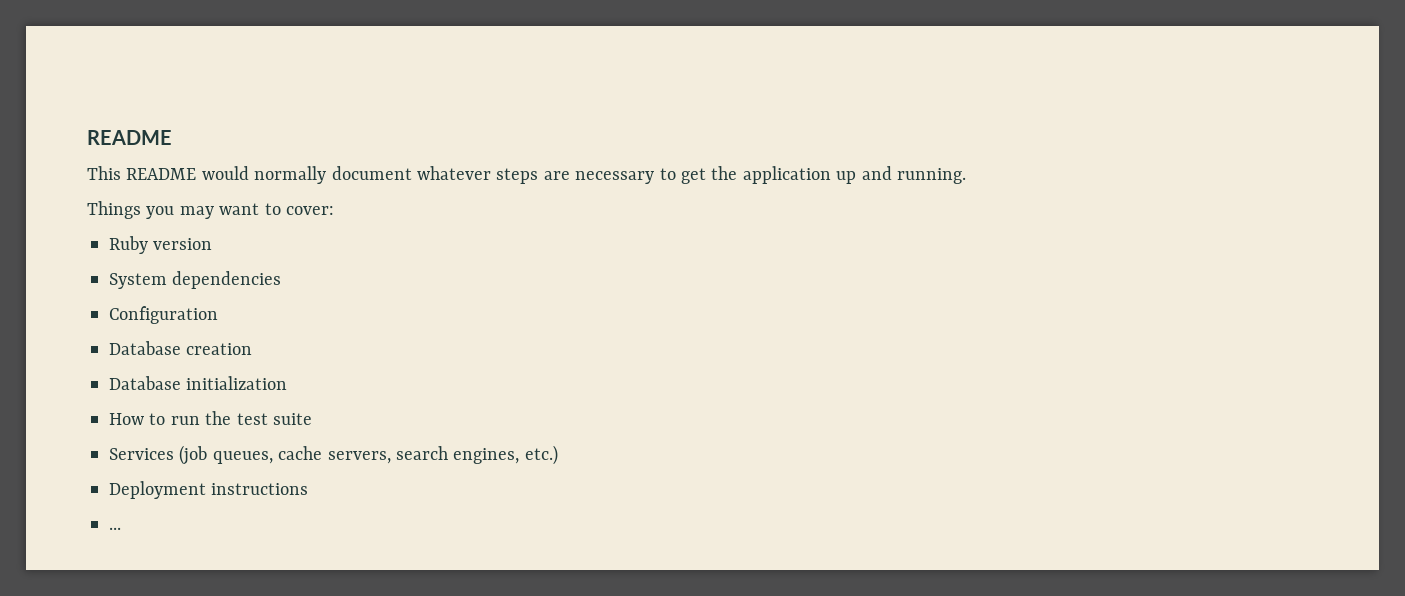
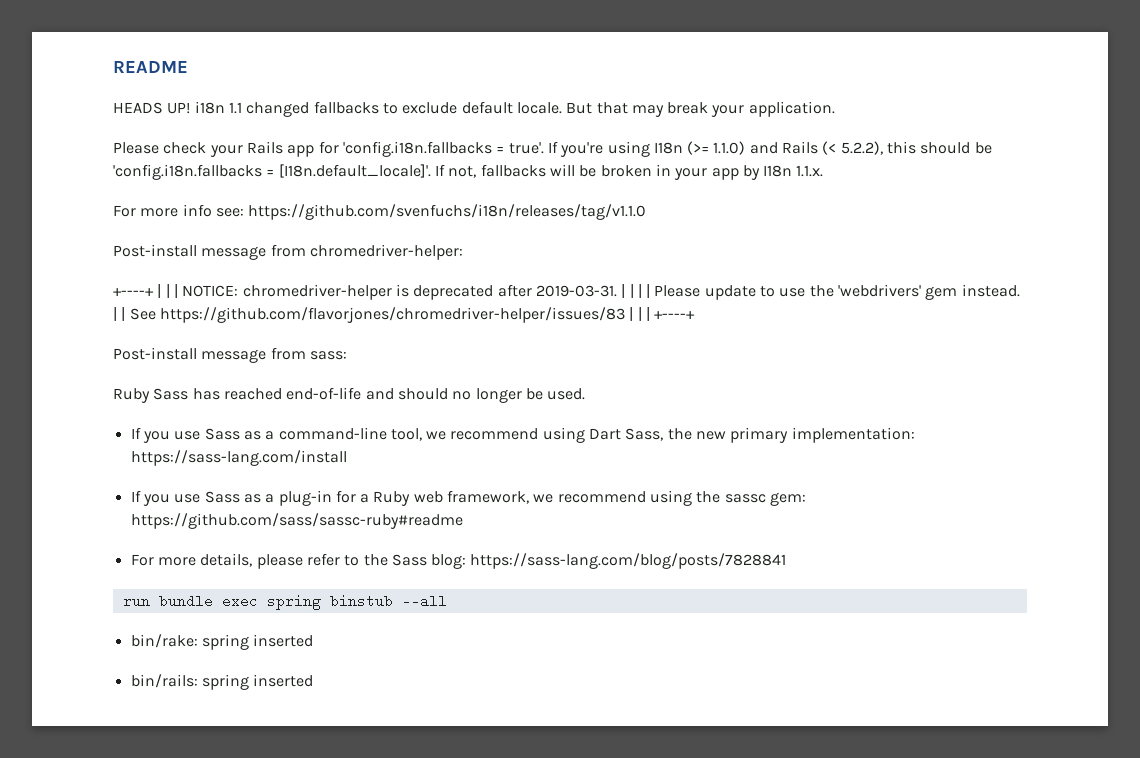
- This README would normally document whatever steps are necessary to get the application up and running.
- Things you may want to cover:
- Ruby version
- System dependencies
- Configuration
- Database creation
- Database initialization
- How to run the test suite
- Services (job queues, cache servers, search engines, etc.)
- Deployment instructions
- ...
+ HEADS UP! i18n 1.1 changed fallbacks to exclude default locale. But that may break your application.
+ Please check your Rails app for 'config.i18n.fallbacks = true'. If you're using I18n (>= 1.1.0) and Rails (< 5.2.2), this should be 'config.i18n.fallbacks = [I18n.default_locale]'. If not, fallbacks will be broken in your app by I18n 1.1.x.
+ For more info see: https://github.com/svenfuchs/i18n/releases/tag/v1.1.0
+ Post-install message from chromedriver-helper:
+ +----+ | | | NOTICE: chromedriver-helper is deprecated after 2019-03-31. | | | | Please update to use the 'webdrivers' gem instead. | | See https://github.com/flavorjones/chromedriver-helper/issues/83 | | | +----+
+ Post-install message from sass:
+ Ruby Sass has reached end-of-life and should no longer be used.
+ If you use Sass as a command-line tool, we recommend using Dart Sass, the new primary implementation: https://sass-lang.com/install
+ If you use Sass as a plug-in for a Ruby web framework, we recommend using the sassc gem: https://github.com/sass/sassc-ruby#readme
+ For more details, please refer to the Sass blog: https://sass-lang.com/blog/posts/7828841
+ run bundle exec spring binstub --all
+ bin/rake: spring inserted
+ bin/rails: spring inserted

